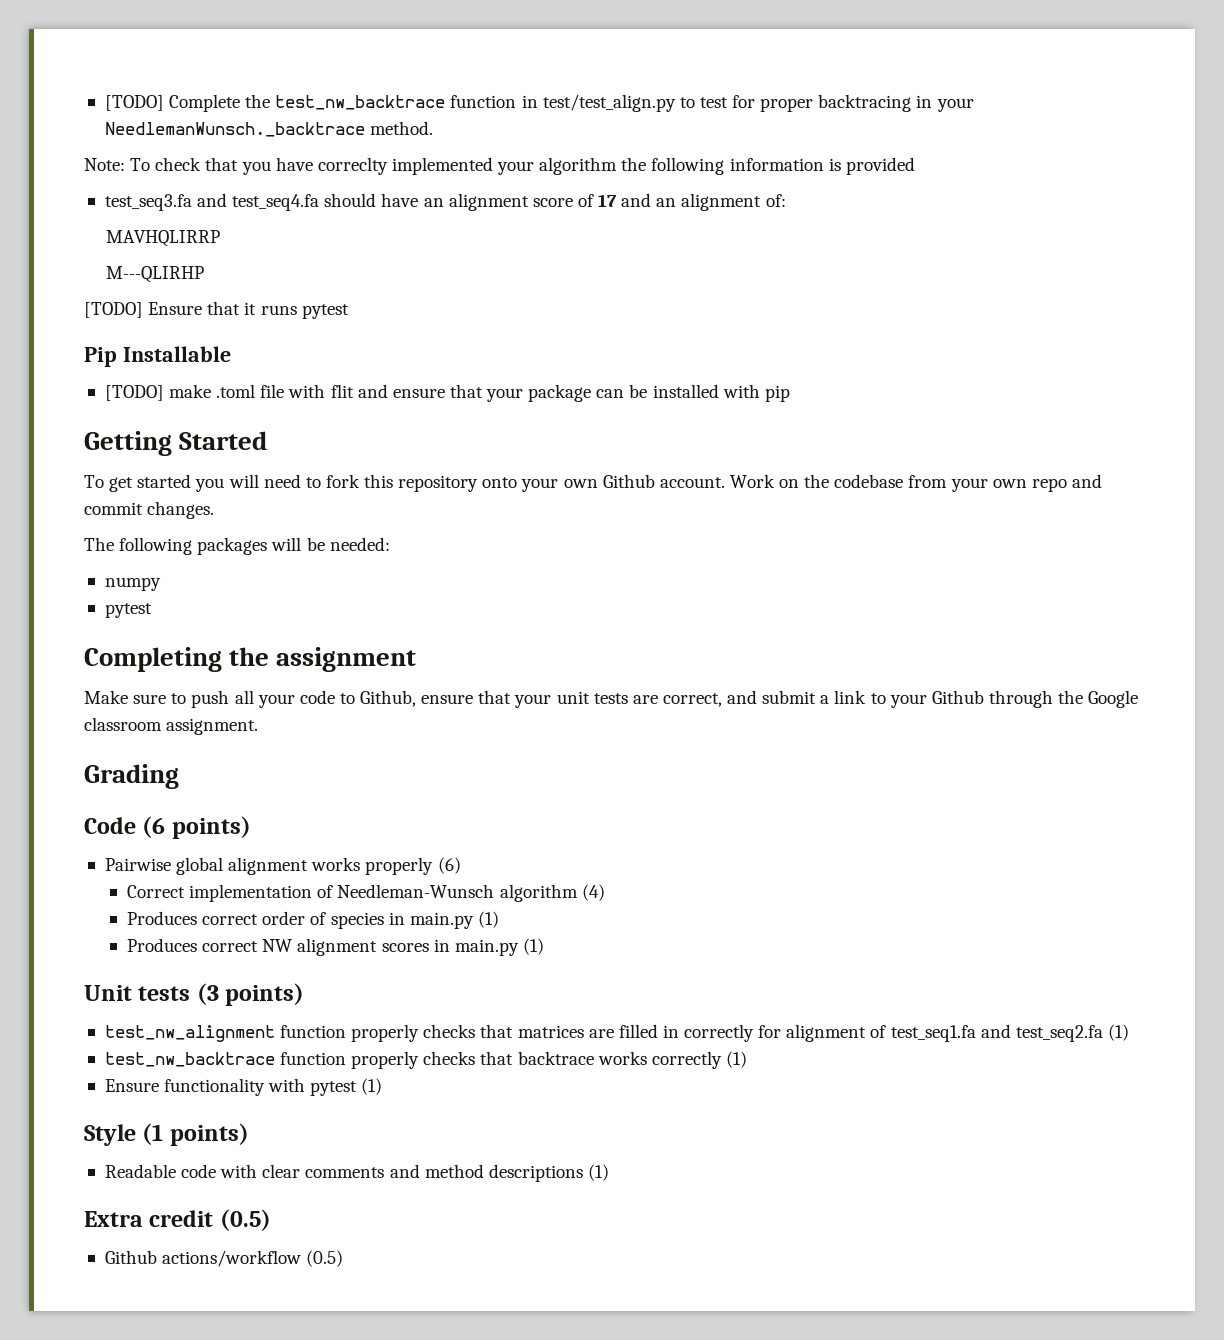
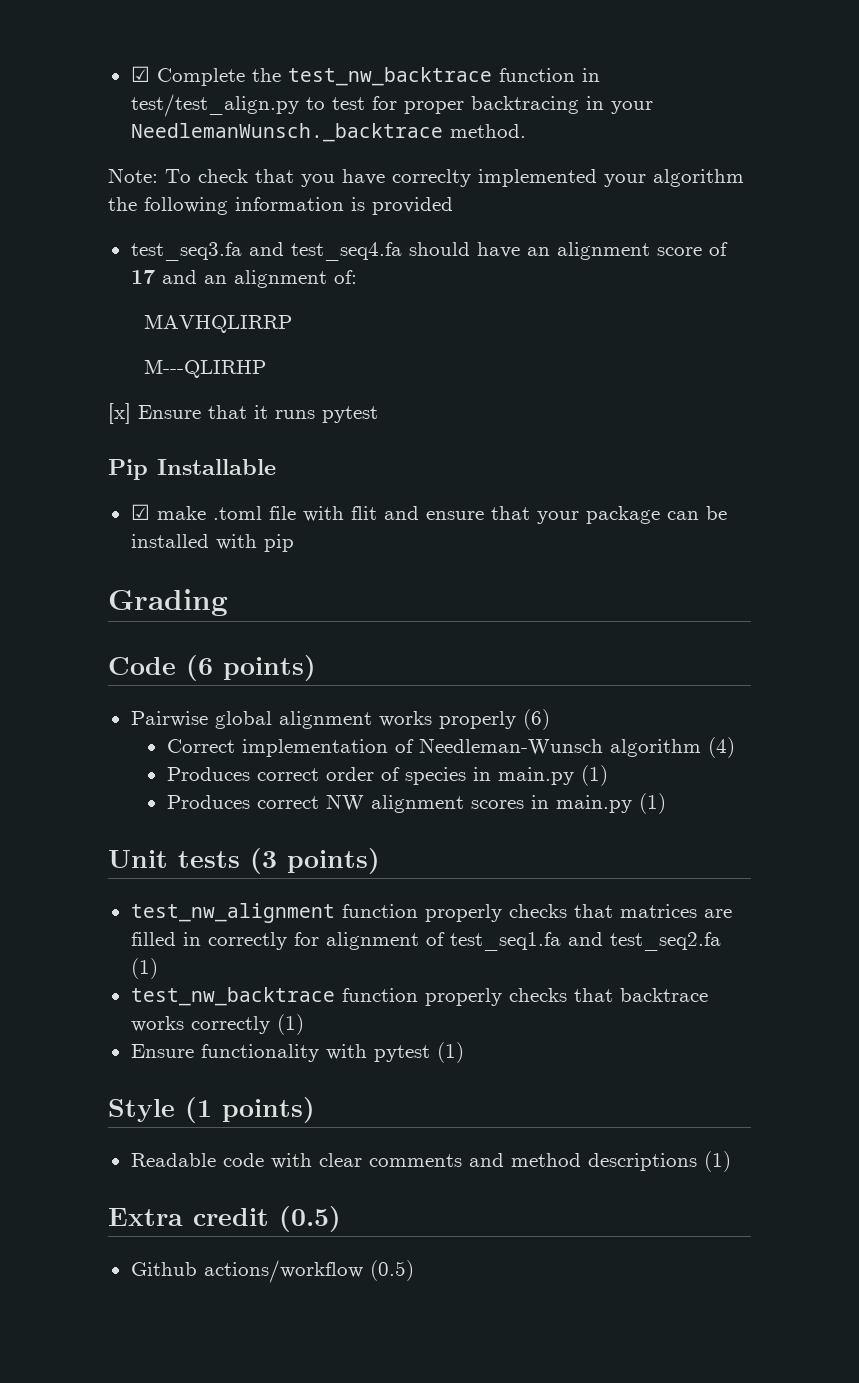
- [TODO] Complete the test_nw_backtrace function in test/test_align.py to test for proper backtracing in your NeedlemanWunsch._backtrace method.
+ ☑ Complete the test_nw_backtrace function in test/test_align.py to test for proper backtracing in your NeedlemanWunsch._backtrace method.
- [TODO] Ensure that it runs pytest
+ [x] Ensure that it runs pytest
- [TODO] make .toml file with flit and ensure that your package can be installed with pip
+ ☑ make .toml file with flit and ensure that your package can be installed with pip
- Getting Started
- To get started you will need to fork this repository onto your own Github account. Work on the codebase from your own repo and commit changes.
- The following packages will be needed:
- numpy
- pytest
- Completing the assignment
- Make sure to push all your code to Github, ensure that your unit tests are correct, and submit a link to your Github through the Google classroom assignment.

